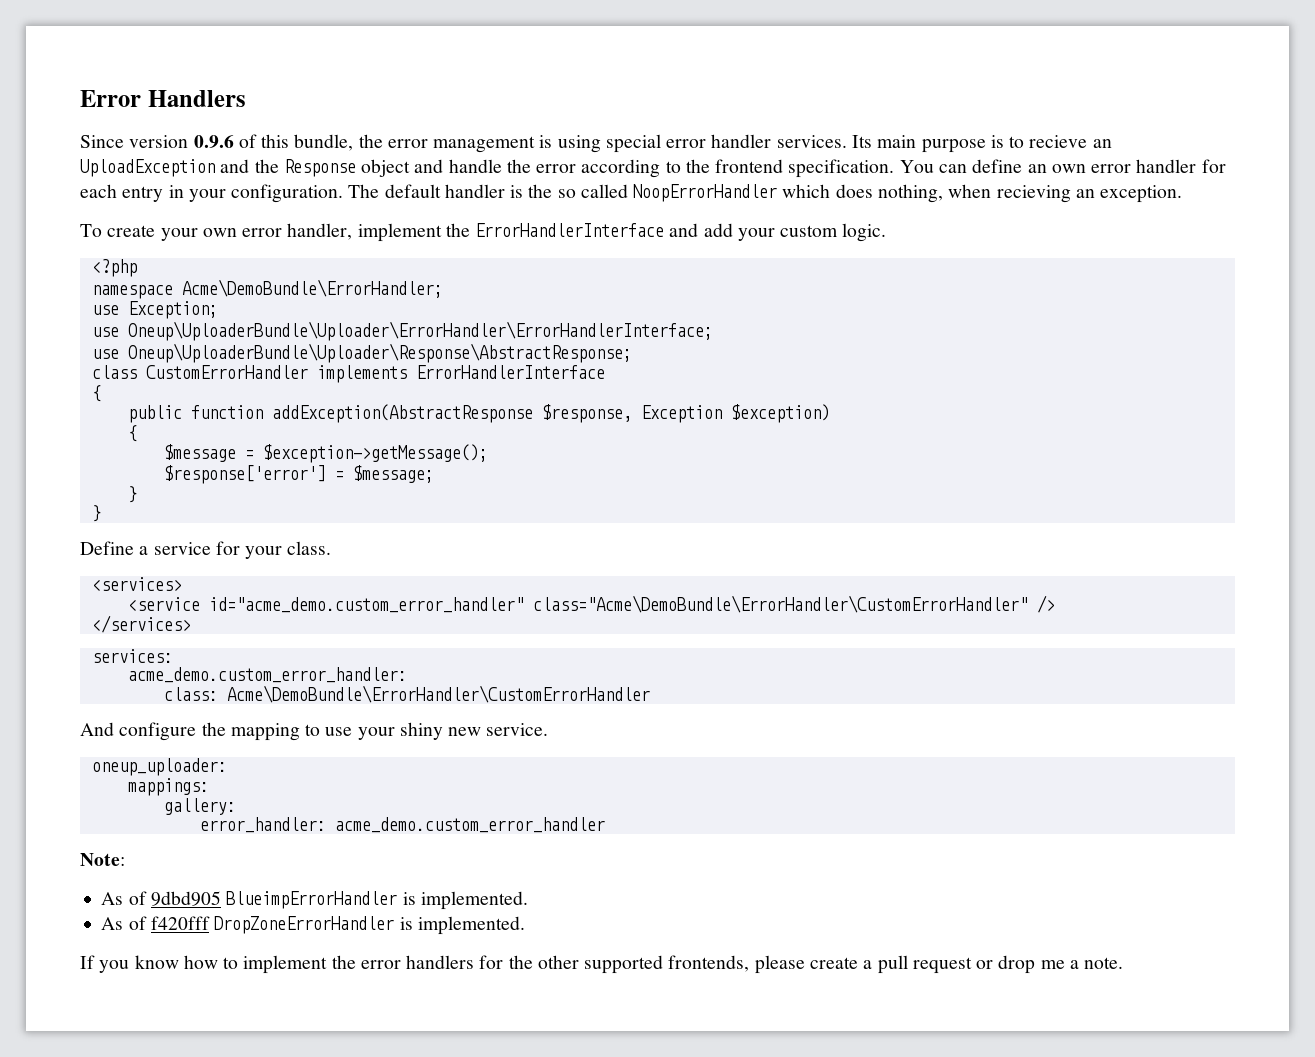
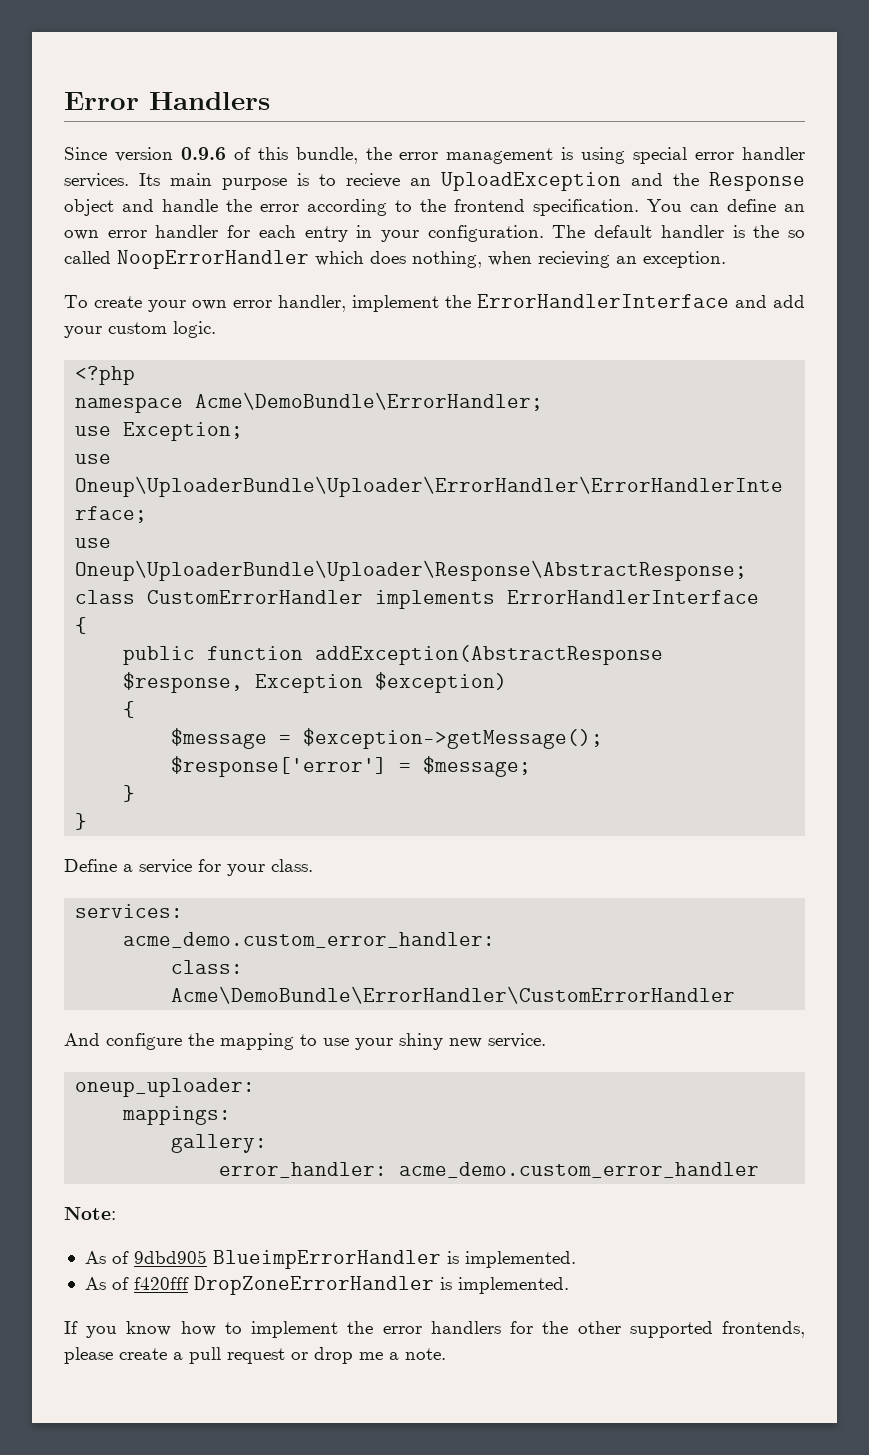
- <services>
- <service id="acme_demo.custom_error_handler" class="Acme\DemoBundle\ErrorHandler\CustomErrorHandler" />
- </services>

